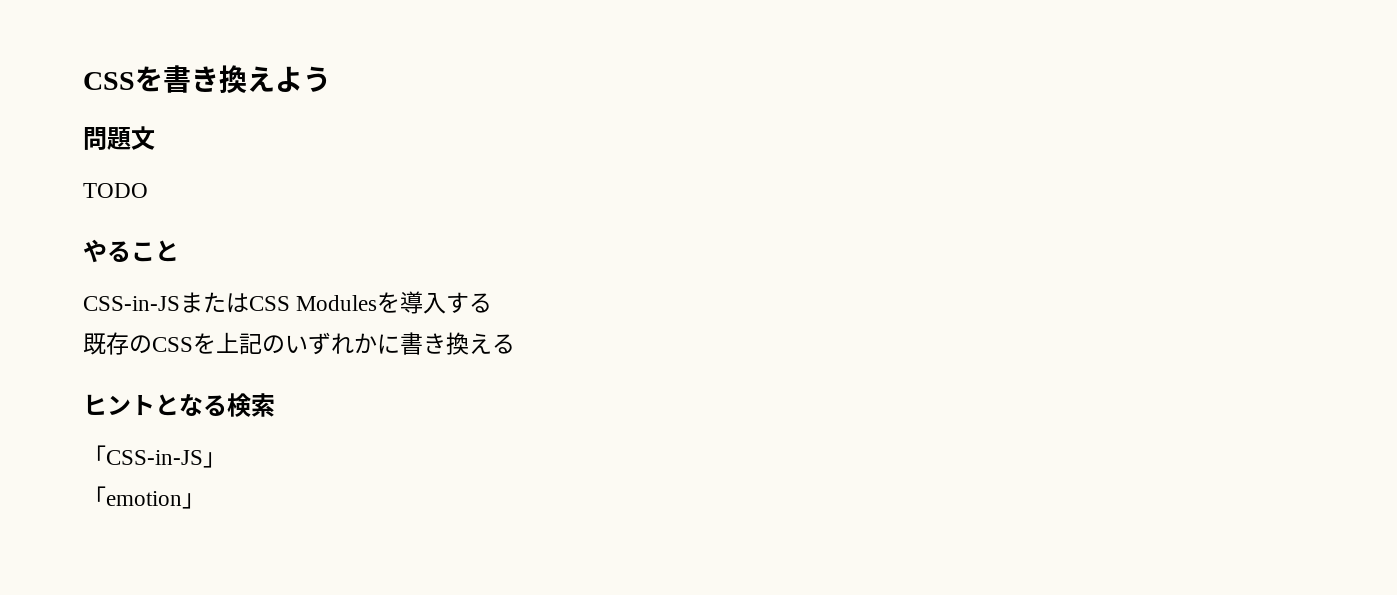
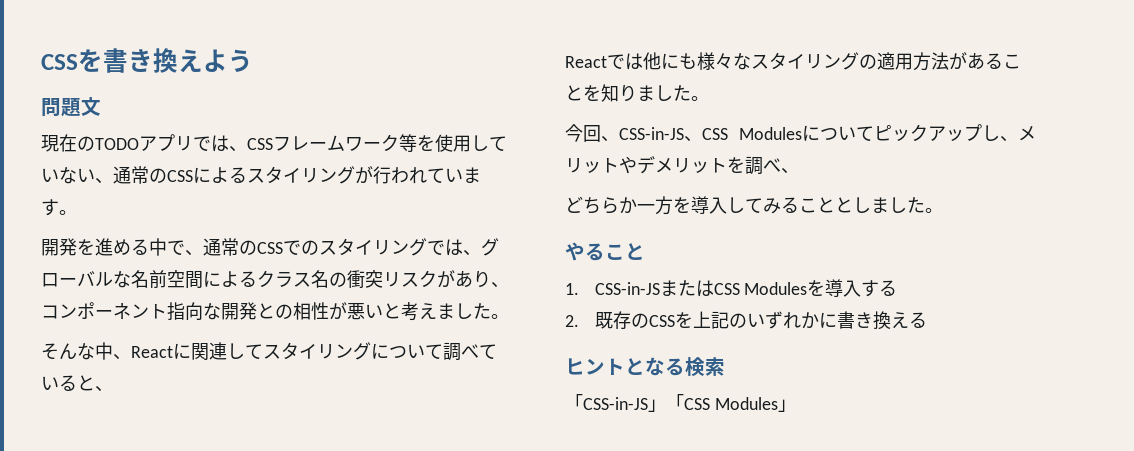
- TODO
+ 現在のTODOアプリでは、CSSフレームワーク等を使用していない、通常のCSSによるスタイリングが行われています。
+ 開発を進める中で、通常のCSSでのスタイリングでは、グローバルな名前空間によるクラス名の衝突リスクがあり、コンポーネント指向な開発との相性が悪いと考えました。
+ そんな中、Reactに関連してスタイリングについて調べていると、
+ Reactでは他にも様々なスタイリングの適用方法があることを知りました。
+ 今回、CSS-in-JS、CSS Modulesについてピックアップし、メリットやデメリットを調べ、
+ どちらか一方を導入してみることとしました。
- CSS-in-JSまたはCSS Modulesを導入する
+ 1. CSS-in-JSまたはCSS Modulesを導入する
- 既存のCSSを上記のいずれかに書き換える
+ 2.既存のCSSを上記のいずれかに書き換える
- 「CSS-in-JS」
- 「emotion」
+ 「CSS-in-JS」「CSS Modules」

